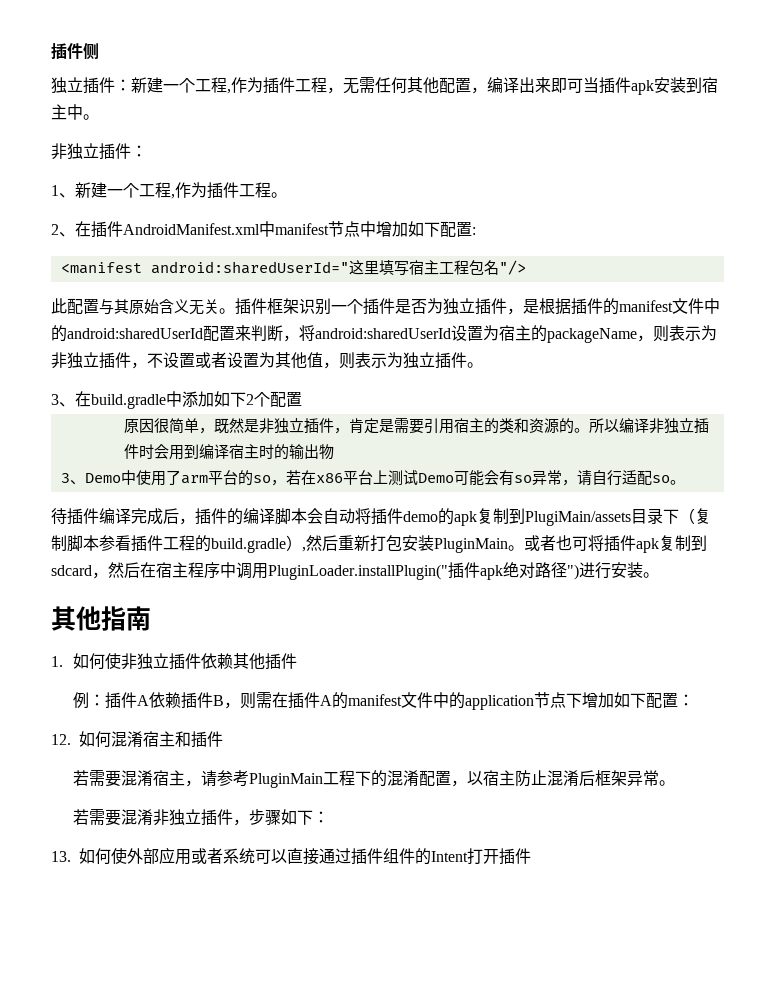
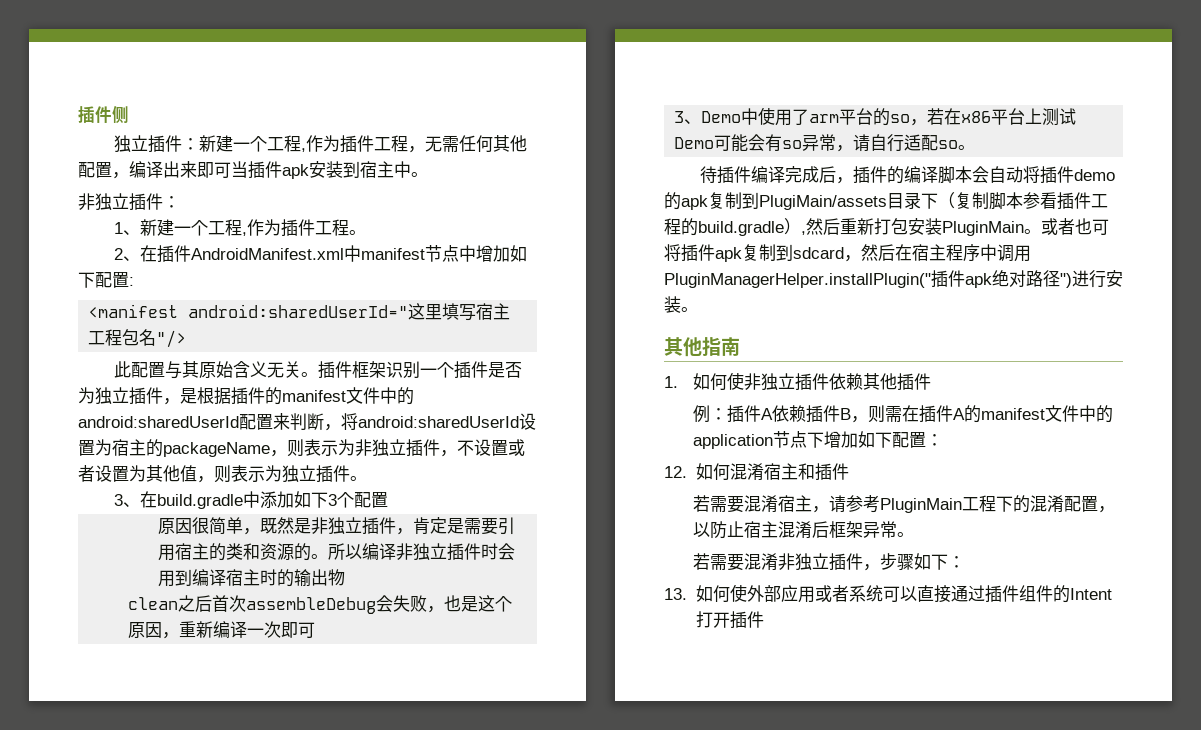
- 3、在build.gradle中添加如下2个配置
+ 3、在build.gradle中添加如下3个配置
+ clean之后首次assembleDebug会失败，也是这个原因，重新编译一次即可
- 或者也可将插件apk复制到sdcard，然后在宿主程序中调用PluginLoader.installPlugin("插件apk绝对路径")进行安装。
+ 或者也可将插件apk复制到sdcard，然后在宿主程序中调用PluginManagerHelper.installPlugin("插件apk绝对路径")进行安装。
- 若需要混淆宿主，请参考PluginMain工程下的混淆配置，以宿主防止混淆后框架异常。
+ 若需要混淆宿主，请参考PluginMain工程下的混淆配置，以防止宿主混淆后框架异常。

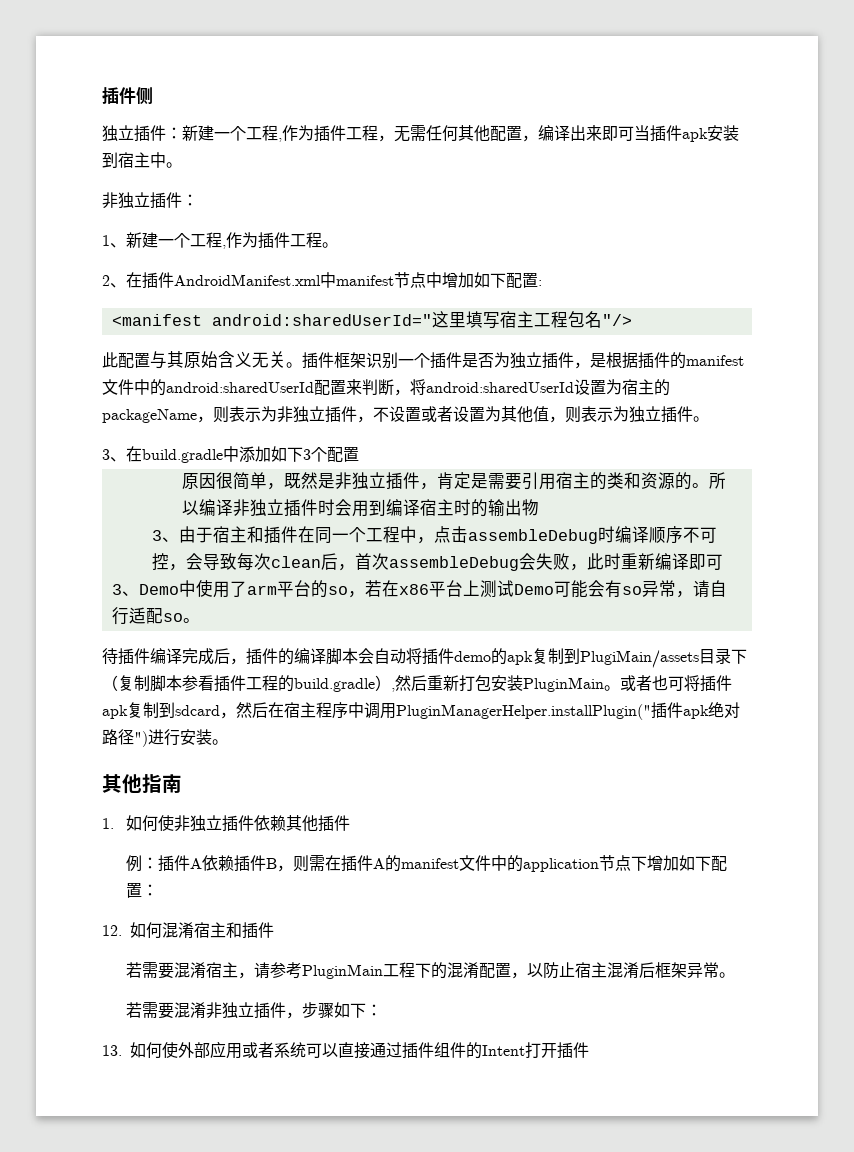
- clean之后首次assembleDebug会失败，也是这个原因，重新编译一次即可
+ 3、由于宿主和插件在同一个工程中，点击assembleDebug时编译顺序不可控，会导致每次clean后，首次assembleDebug会失败，此时重新编译即可

